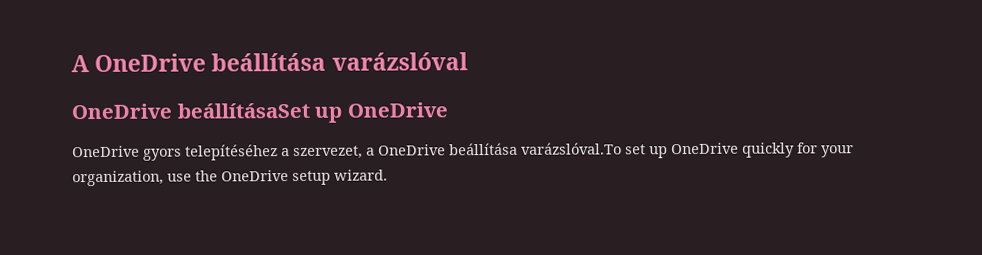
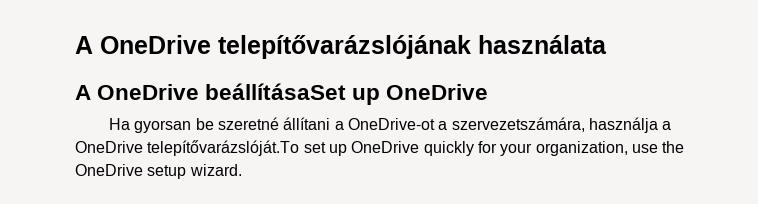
- A OneDrive beállítása varázslóval
- OneDrive beállításaSet up OneDrive
+ A OneDrive telepítővarázslójának használata
+ A OneDrive beállításaSet up OneDrive
- OneDrive gyors telepítéséhez a szervezet, a OneDrive beállítása varázslóval.To set up OneDrive quickly for your organization, use the OneDrive setup wizard.
+ Ha gyorsan be szeretné állítani a OneDrive-ot a szervezetszámára, használja a OneDrive telepítővarázslóját.To set up OneDrive quickly for your organization, use the OneDrive setup wizard.

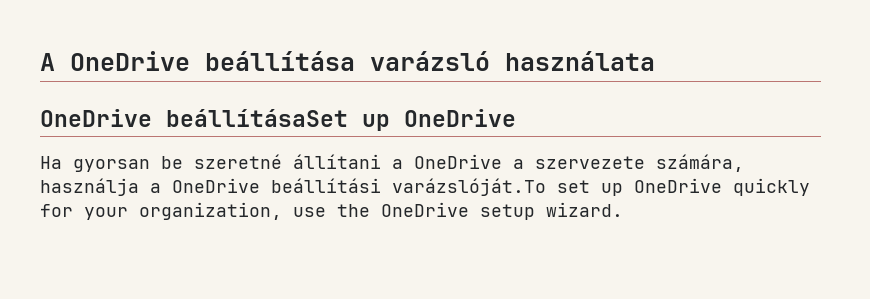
- A OneDrive telepítővarázslójának használata
+ A OneDrive beállítása varázsló használata
- A OneDrive beállításaSet up OneDrive
+ OneDrive beállításaSet up OneDrive
- Ha gyorsan be szeretné állítani a OneDrive-ot a szervezetszámára, használja a OneDrive telepítővarázslóját.To set up OneDrive quickly for your organization, use the OneDrive setup wizard.
+ Ha gyorsan be szeretné állítani a OneDrive a szervezete számára, használja a OneDrive beállítási varázslóját.To set up OneDrive quickly for your organization, use the OneDrive setup wizard.

